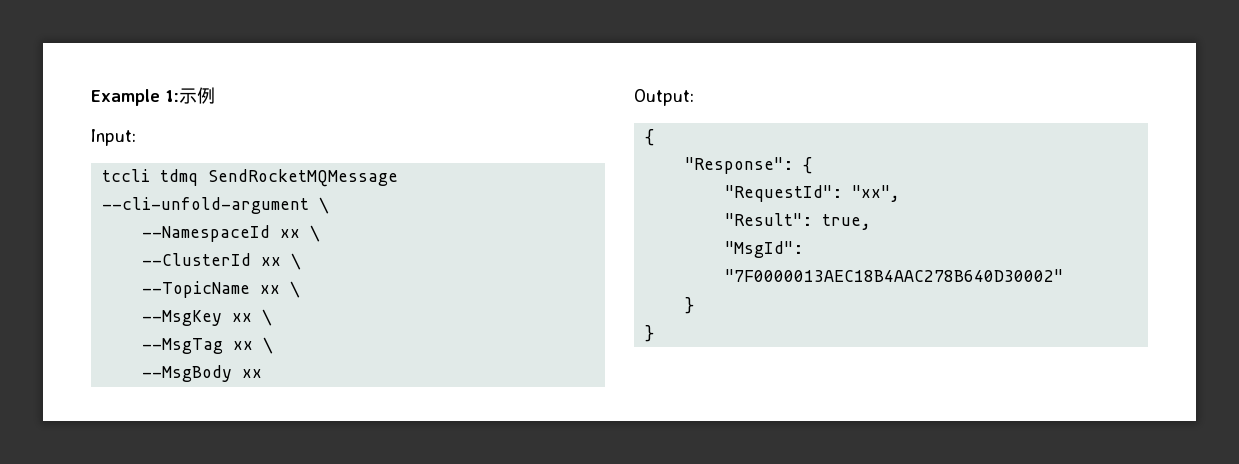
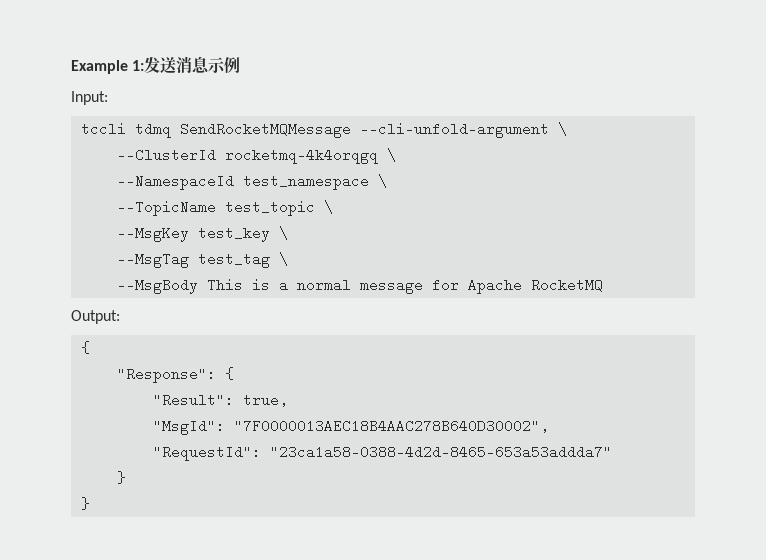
- Example 1:示例
+ Example 1:发送消息示例
- --NamespaceId xx \
- --ClusterId xx \
+ --ClusterId rocketmq-4k4orqgq \
+ --NamespaceId test_namespace \
- --TopicName xx \
+ --TopicName test_topic \
- --MsgKey xx \
+ --MsgKey test_key \
- --MsgTag xx \
+ --MsgTag test_tag \
- --MsgBody xx
+ --MsgBody This is a normal message for Apache RocketMQ
- "RequestId": "xx",
- "MsgId": "7F0000013AEC18B4AAC278B640D30002"
+ "MsgId": "7F0000013AEC18B4AAC278B640D30002",
+ "RequestId": "23ca1a58-0388-4d2d-8465-653a53addda7"

